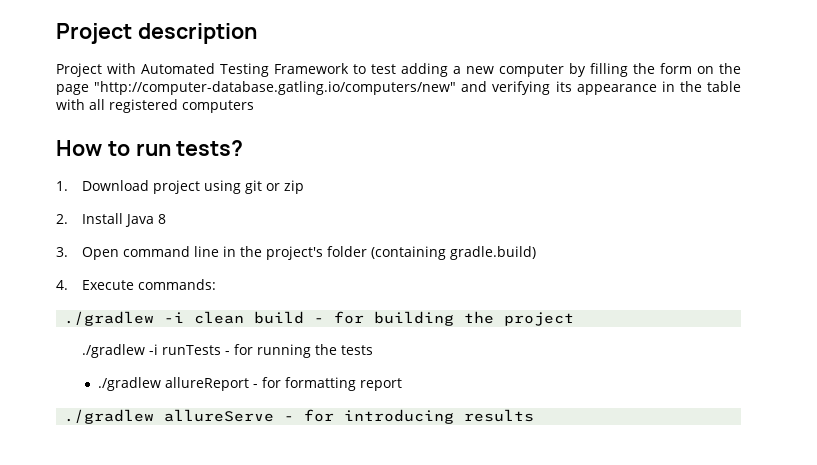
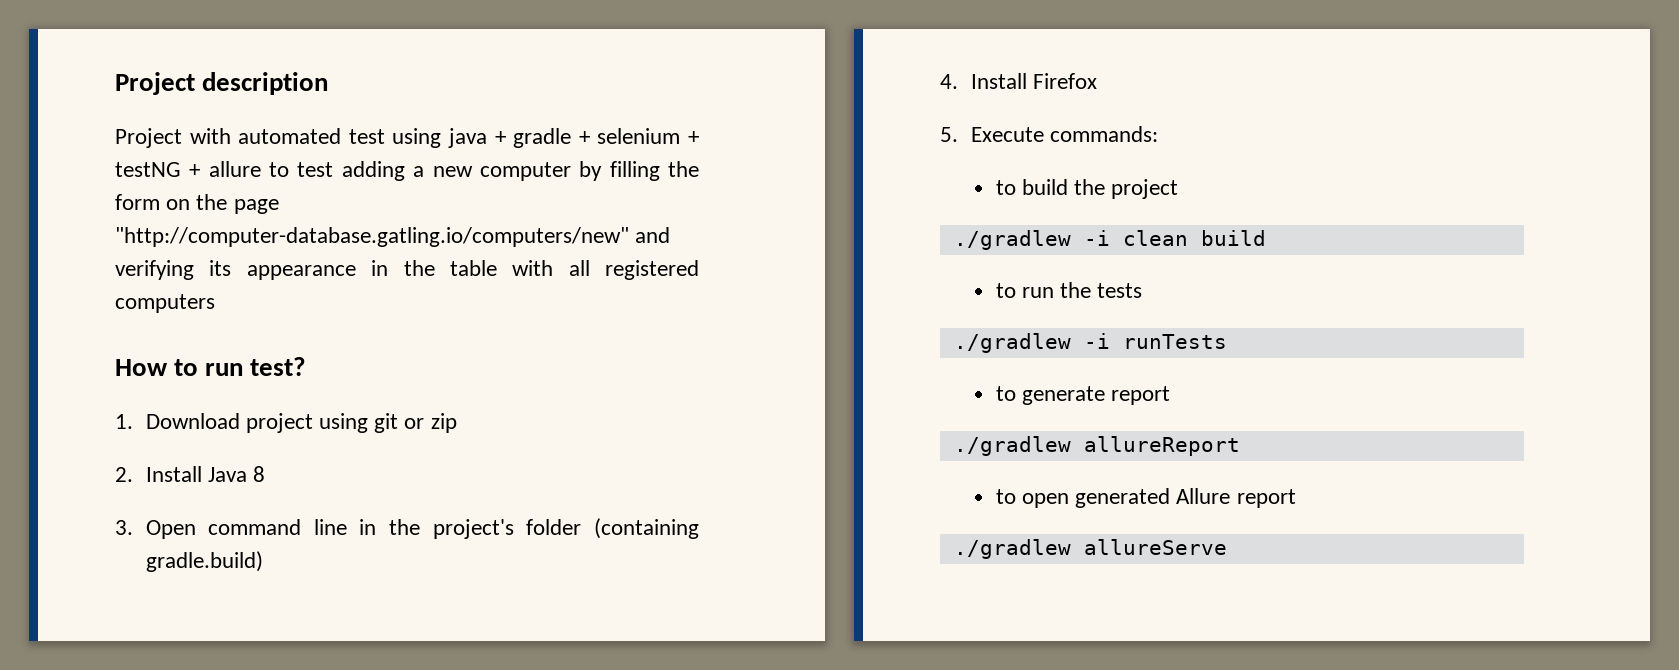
- Project with Automated Testing Framework to test adding a new computer by filling the form on the page "http://computer-database.gatling.io/computers/new" and verifying its appearance in the table with all registered computers
+ Project with automated test using java + gradle + selenium + testNG + allure to test adding a new computer by filling the form on the page "http://computer-database.gatling.io/computers/new" and verifying its appearance in the table with all registered computers
- How to run tests?
+ How to run test?
- 4. Execute commands:
+ 4. Install Firefox
+ 5. Execute commands:
+ to build the project
- ./gradlew -i clean build - for building the project
- ./gradlew -i runTests - for running the tests
- ./gradlew allureReport - for formatting report
+ ./gradlew -i clean build
+ to run the tests
+ ./gradlew -i runTests
+ to generate report
+ ./gradlew allureReport
+ to open generated Allure report
- ./gradlew allureServe - for introducing results
+ ./gradlew allureServe

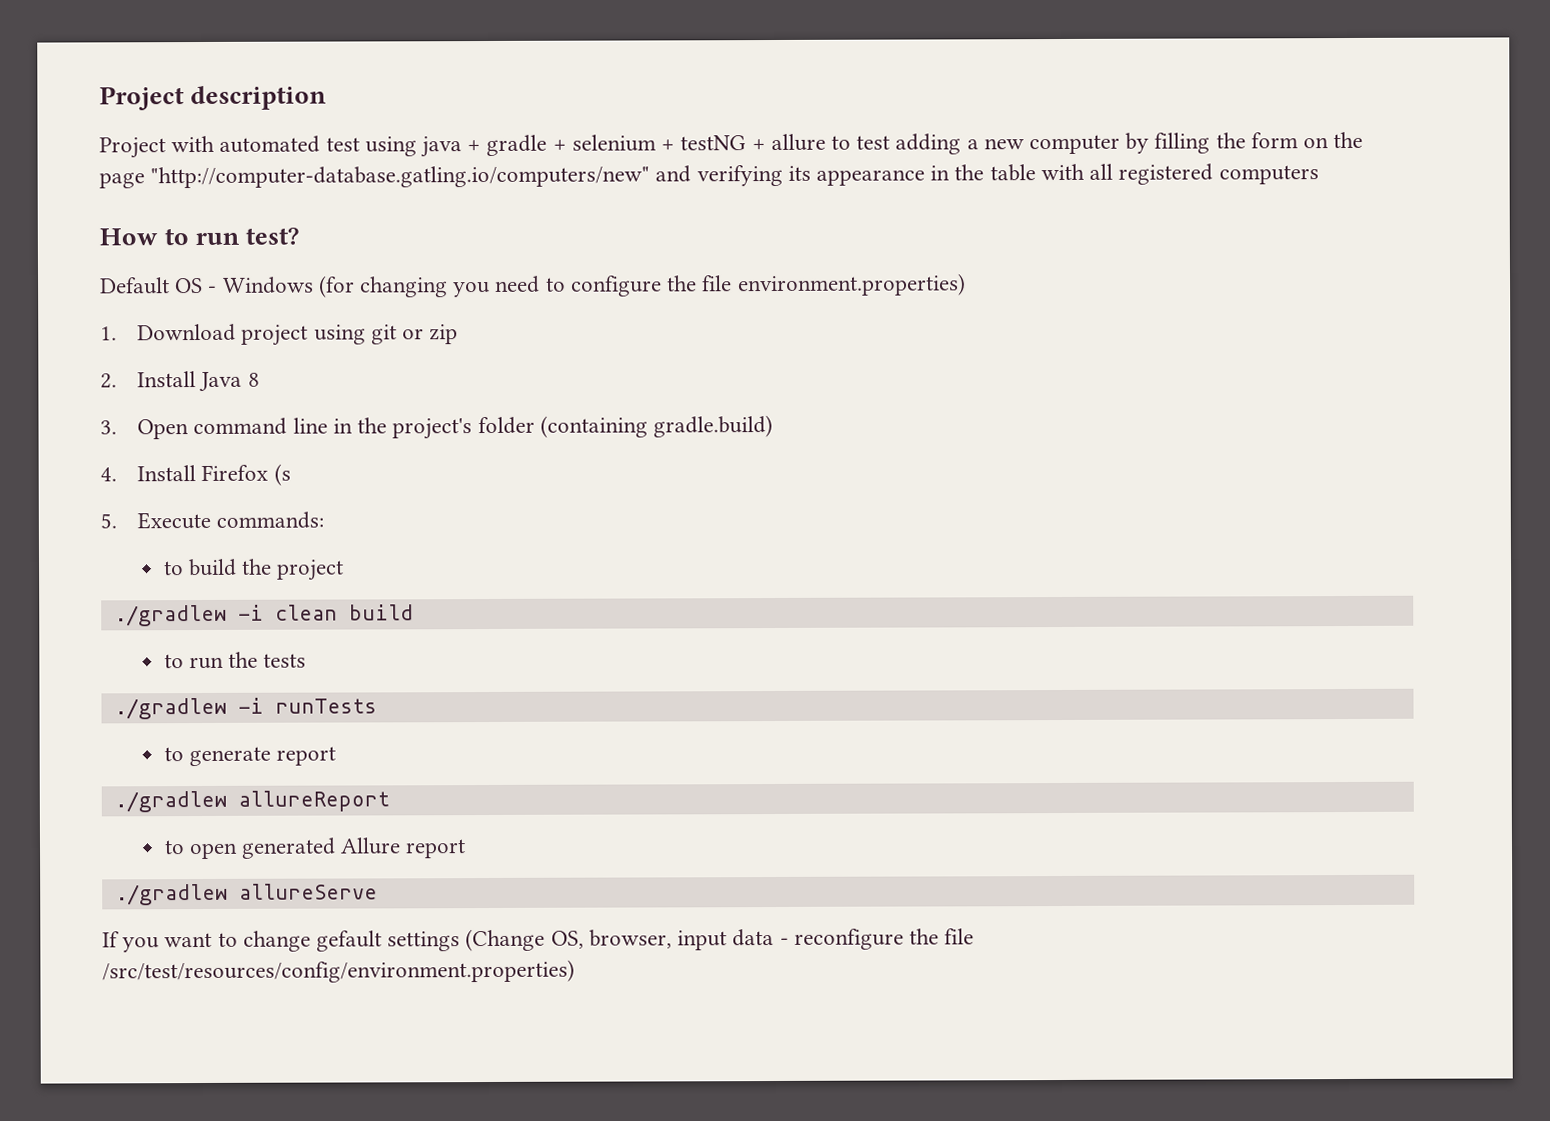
+ Default OS - Windows (for changing you need to configure the file environment.properties)
- 4. Install Firefox
+ 4. Install Firefox (s
+ If you want to change gefault settings (Change OS, browser, input data - reconfigure the file /src/test/resources/config/environment.properties)

